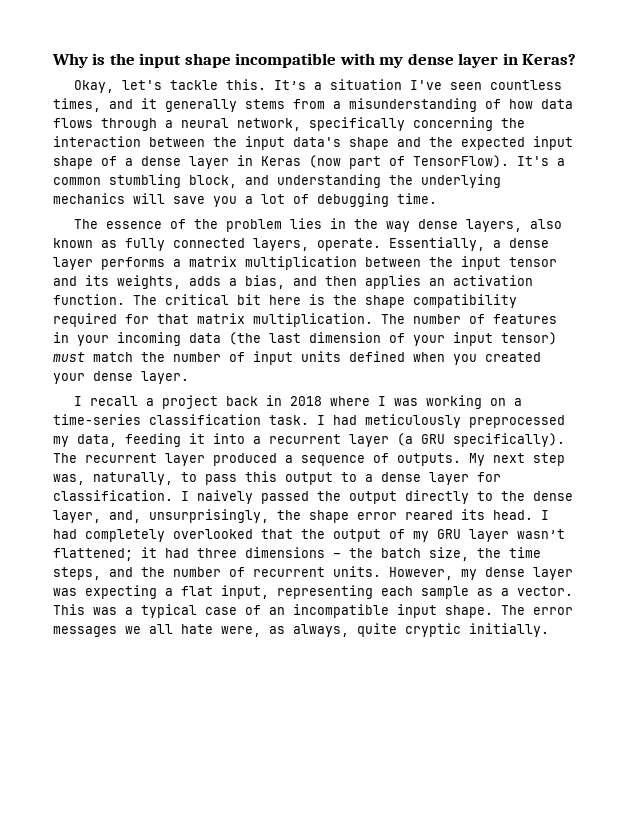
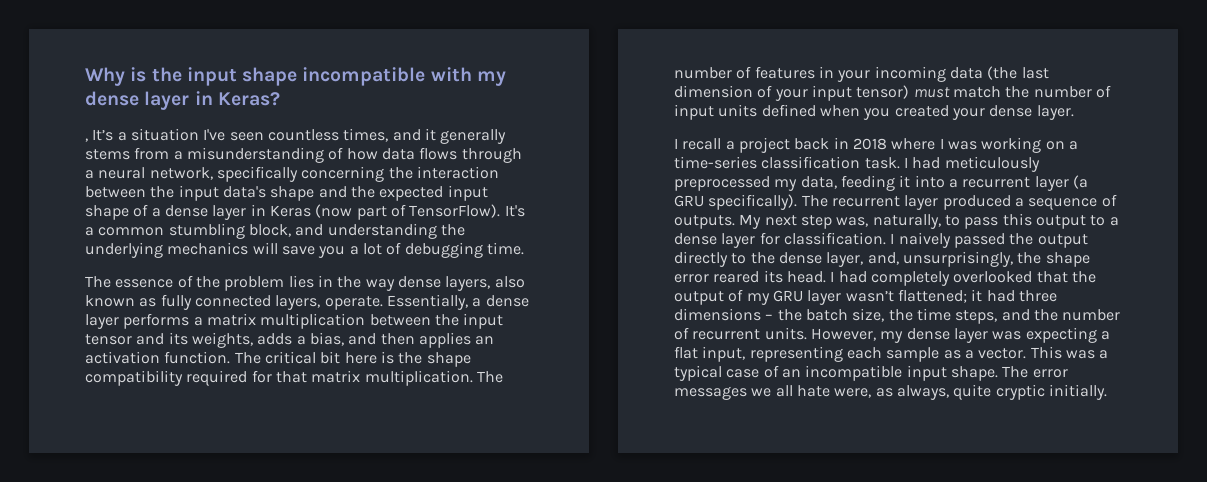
- Okay, let's tackle this. It’s a situation I've seen countless times, and it generally stems from a misunderstanding of how data flows through a neural network, specifically concerning the interaction between the input data's shape and the expected input shape of a dense layer in Keras (now part of TensorFlow).
+ , It’s a situation I've seen countless times, and it generally stems from a misunderstanding of how data flows through a neural network, specifically concerning the interaction between the input data's shape and the expected input shape of a dense layer in Keras (now part of TensorFlow).

